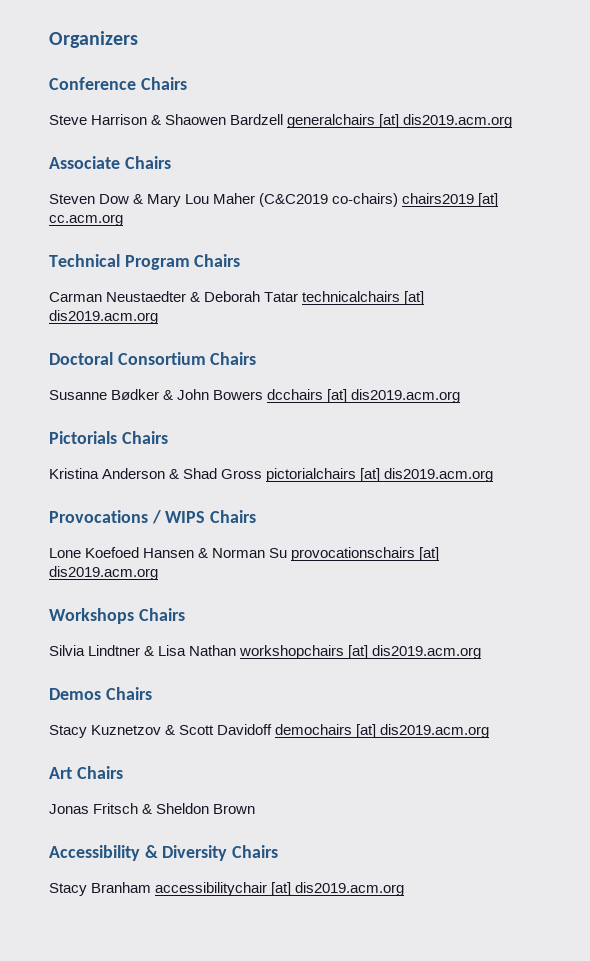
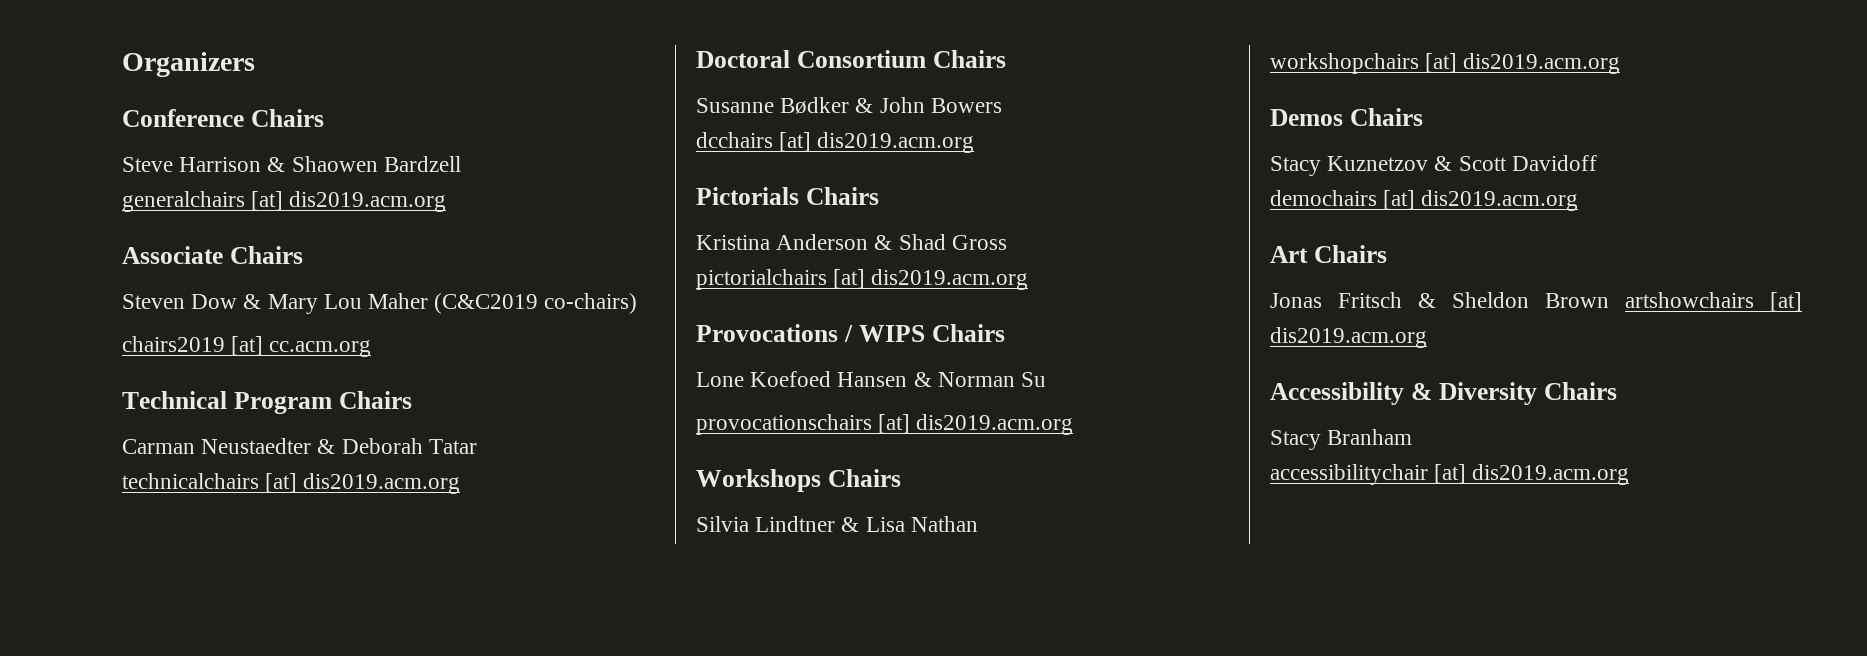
- Steve Harrison & Shaowen Bardzell generalchairs [at] dis2019.acm.org
+ Steve Harrison & Shaowen Bardzell
+ generalchairs [at] dis2019.acm.org
- Steven Dow & Mary Lou Maher (C&C2019 co-chairs) chairs2019 [at] cc.acm.org
+ Steven Dow & Mary Lou Maher (C&C2019 co-chairs)
+ chairs2019 [at] cc.acm.org
- Carman Neustaedter & Deborah Tatar technicalchairs [at] dis2019.acm.org
+ Carman Neustaedter & Deborah Tatar
+ technicalchairs [at] dis2019.acm.org
- Susanne Bødker & John Bowers dcchairs [at] dis2019.acm.org
+ Susanne Bødker & John Bowers
+ dcchairs [at] dis2019.acm.org
- Kristina Anderson & Shad Gross pictorialchairs [at] dis2019.acm.org
+ Kristina Anderson & Shad Gross
+ pictorialchairs [at] dis2019.acm.org
- Lone Koefoed Hansen & Norman Su provocationschairs [at] dis2019.acm.org
+ Lone Koefoed Hansen & Norman Su
+ provocationschairs [at] dis2019.acm.org
- Silvia Lindtner & Lisa Nathan workshopchairs [at] dis2019.acm.org
+ Silvia Lindtner & Lisa Nathan
+ workshopchairs [at] dis2019.acm.org
- Stacy Kuznetzov & Scott Davidoff demochairs [at] dis2019.acm.org
+ Stacy Kuznetzov & Scott Davidoff
+ demochairs [at] dis2019.acm.org
- Jonas Fritsch & Sheldon Brown
+ Jonas Fritsch & Sheldon Brown artshowchairs [at] dis2019.acm.org
- Stacy Branham accessibilitychair [at] dis2019.acm.org
+ Stacy Branham
+ accessibilitychair [at] dis2019.acm.org

